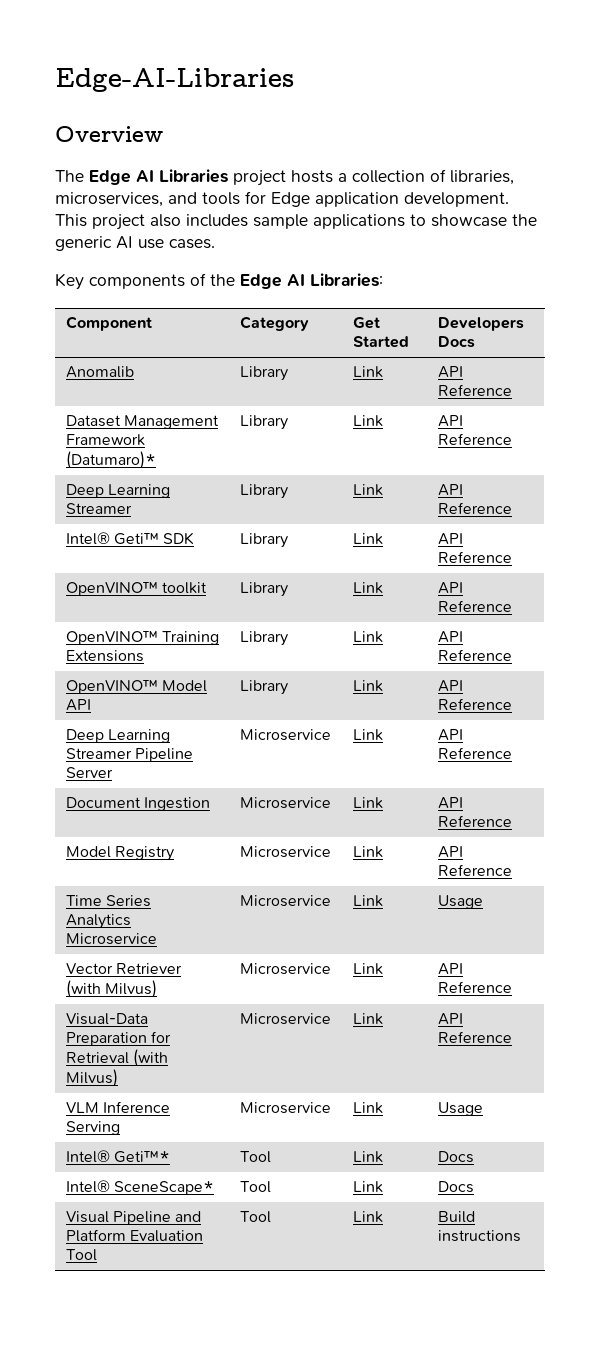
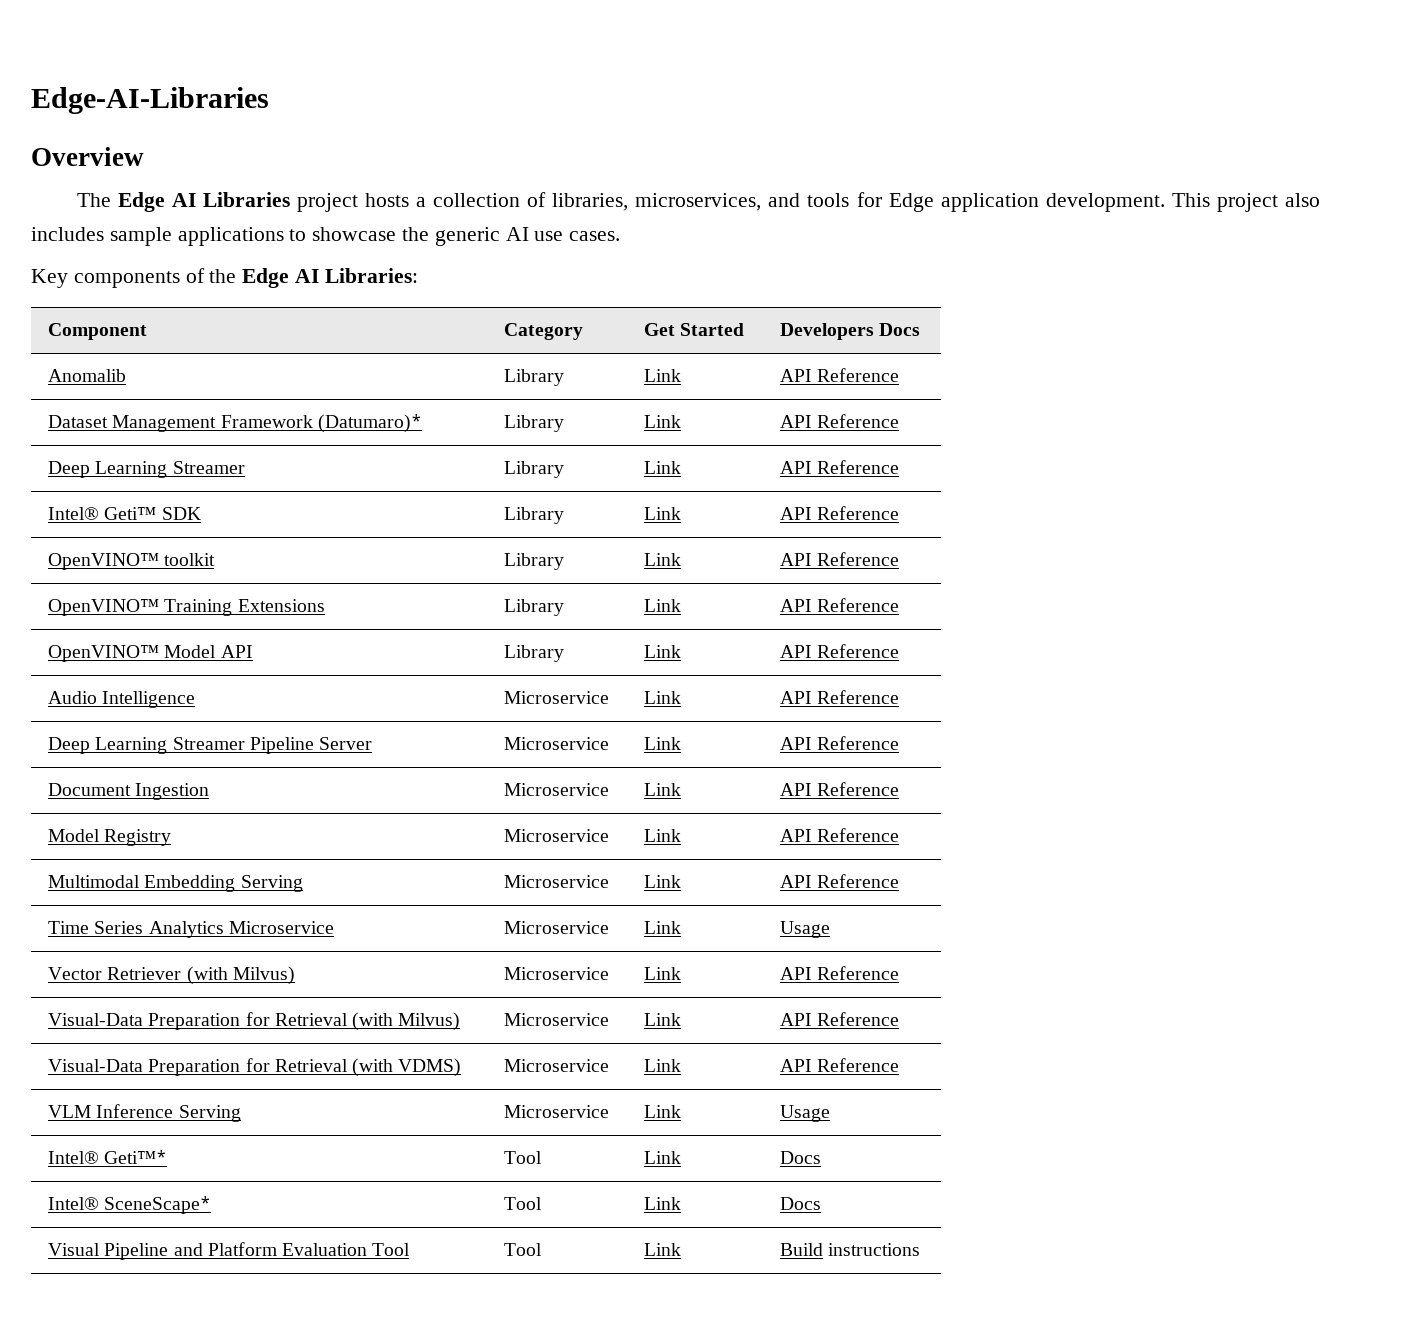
+ Audio Intelligence | Microservice | Link | API Reference
+ Multimodal Embedding Serving | Microservice | Link | API Reference
+ Visual-Data Preparation for Retrieval (with VDMS) | Microservice | Link | API Reference

